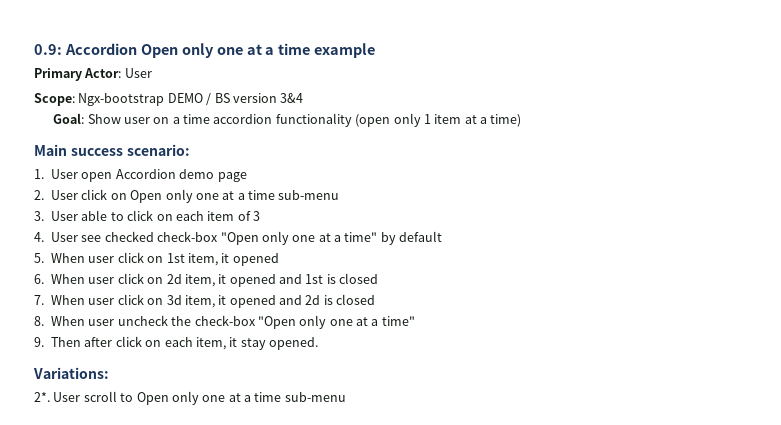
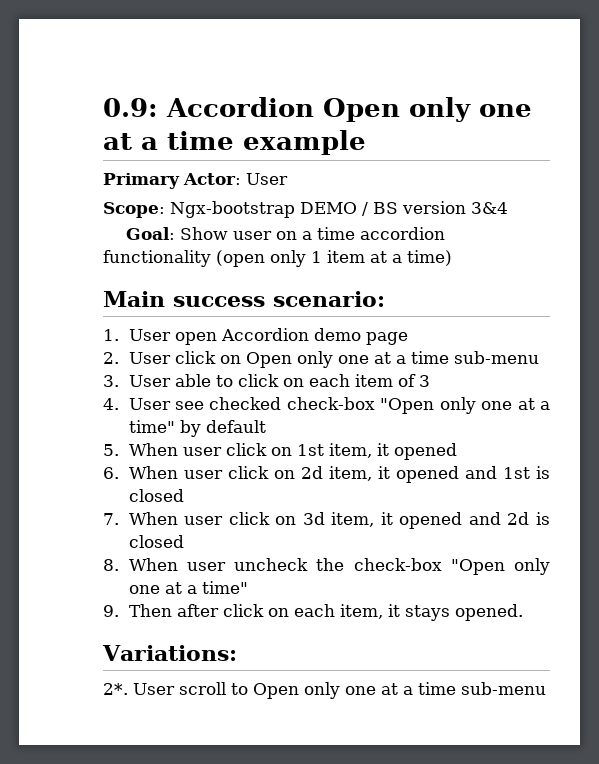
- 9. Then after click on each item, it stay opened.
+ 9. Then after click on each item, it stays opened.

